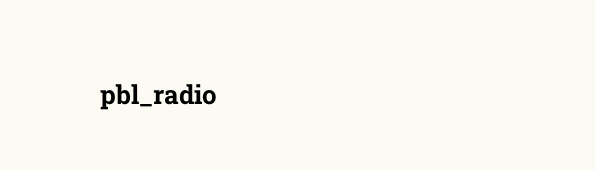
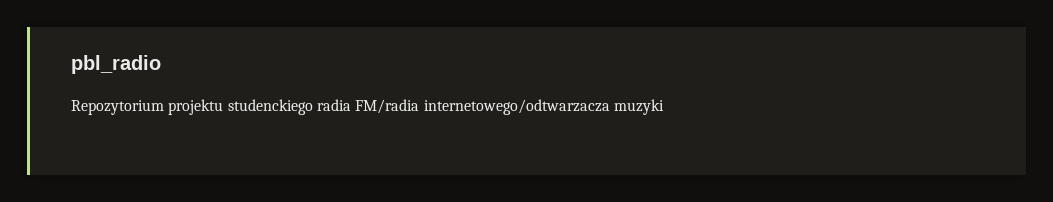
+ Repozytorium projektu studenckiego radia FM/radia internetowego/odtwarzacza muzyki

